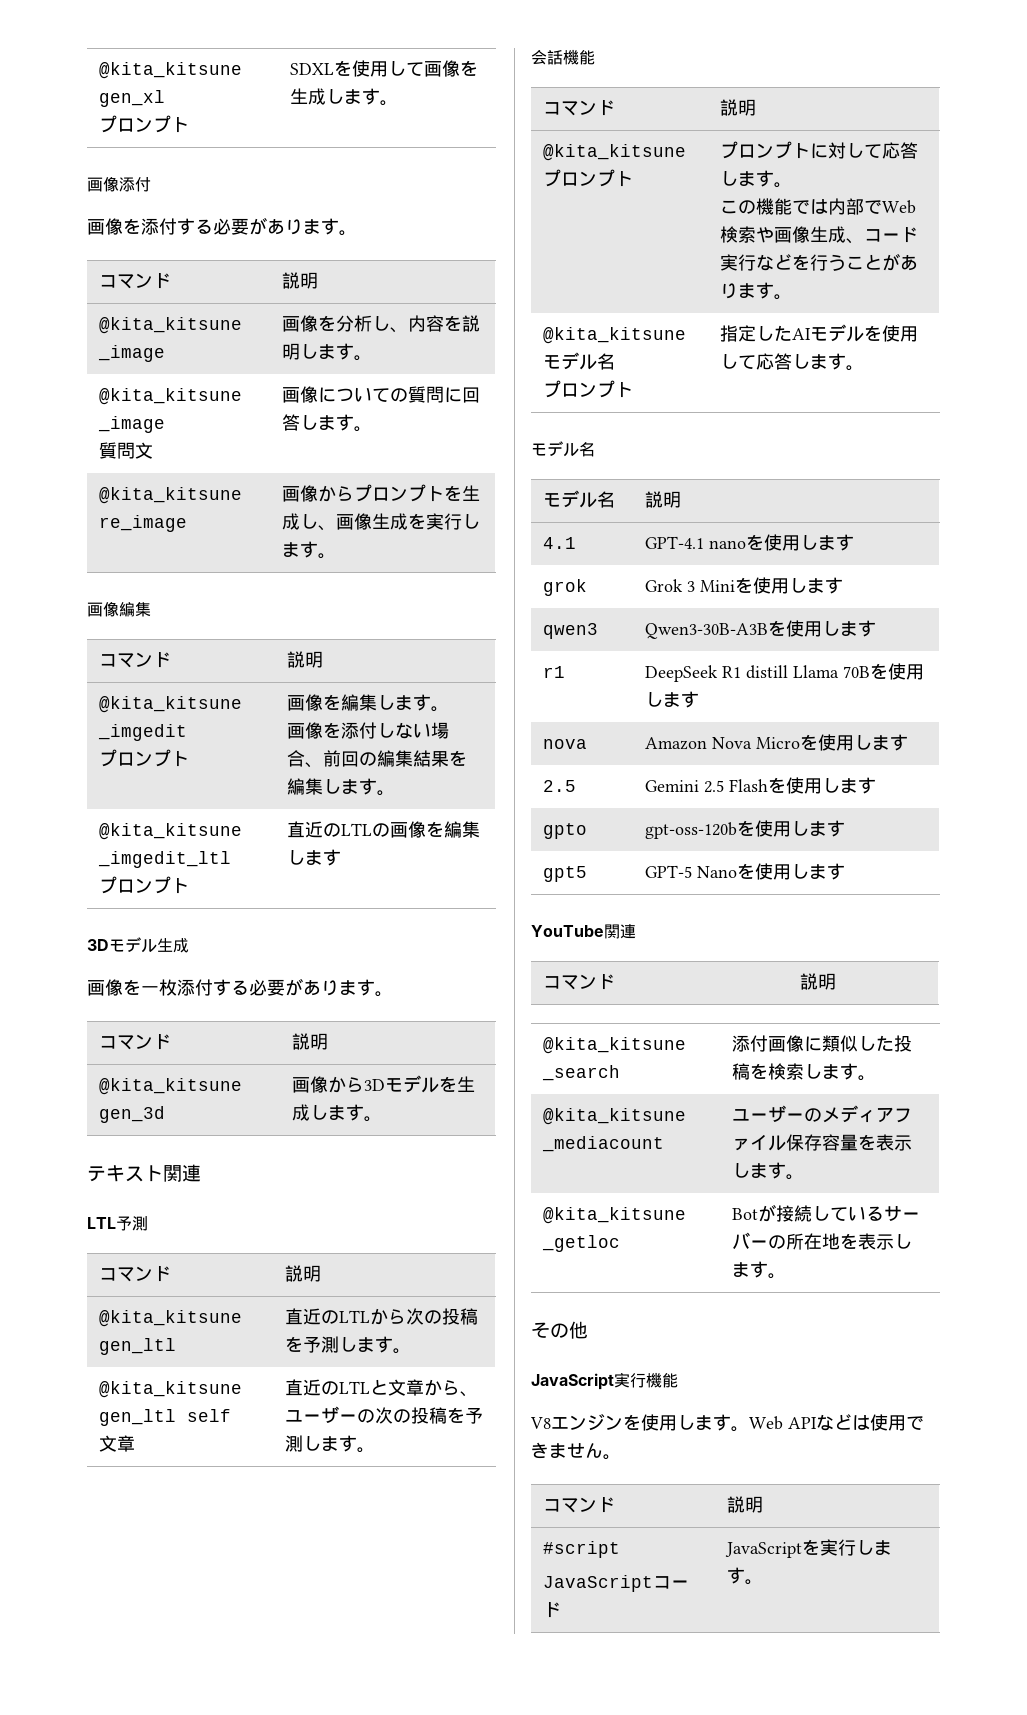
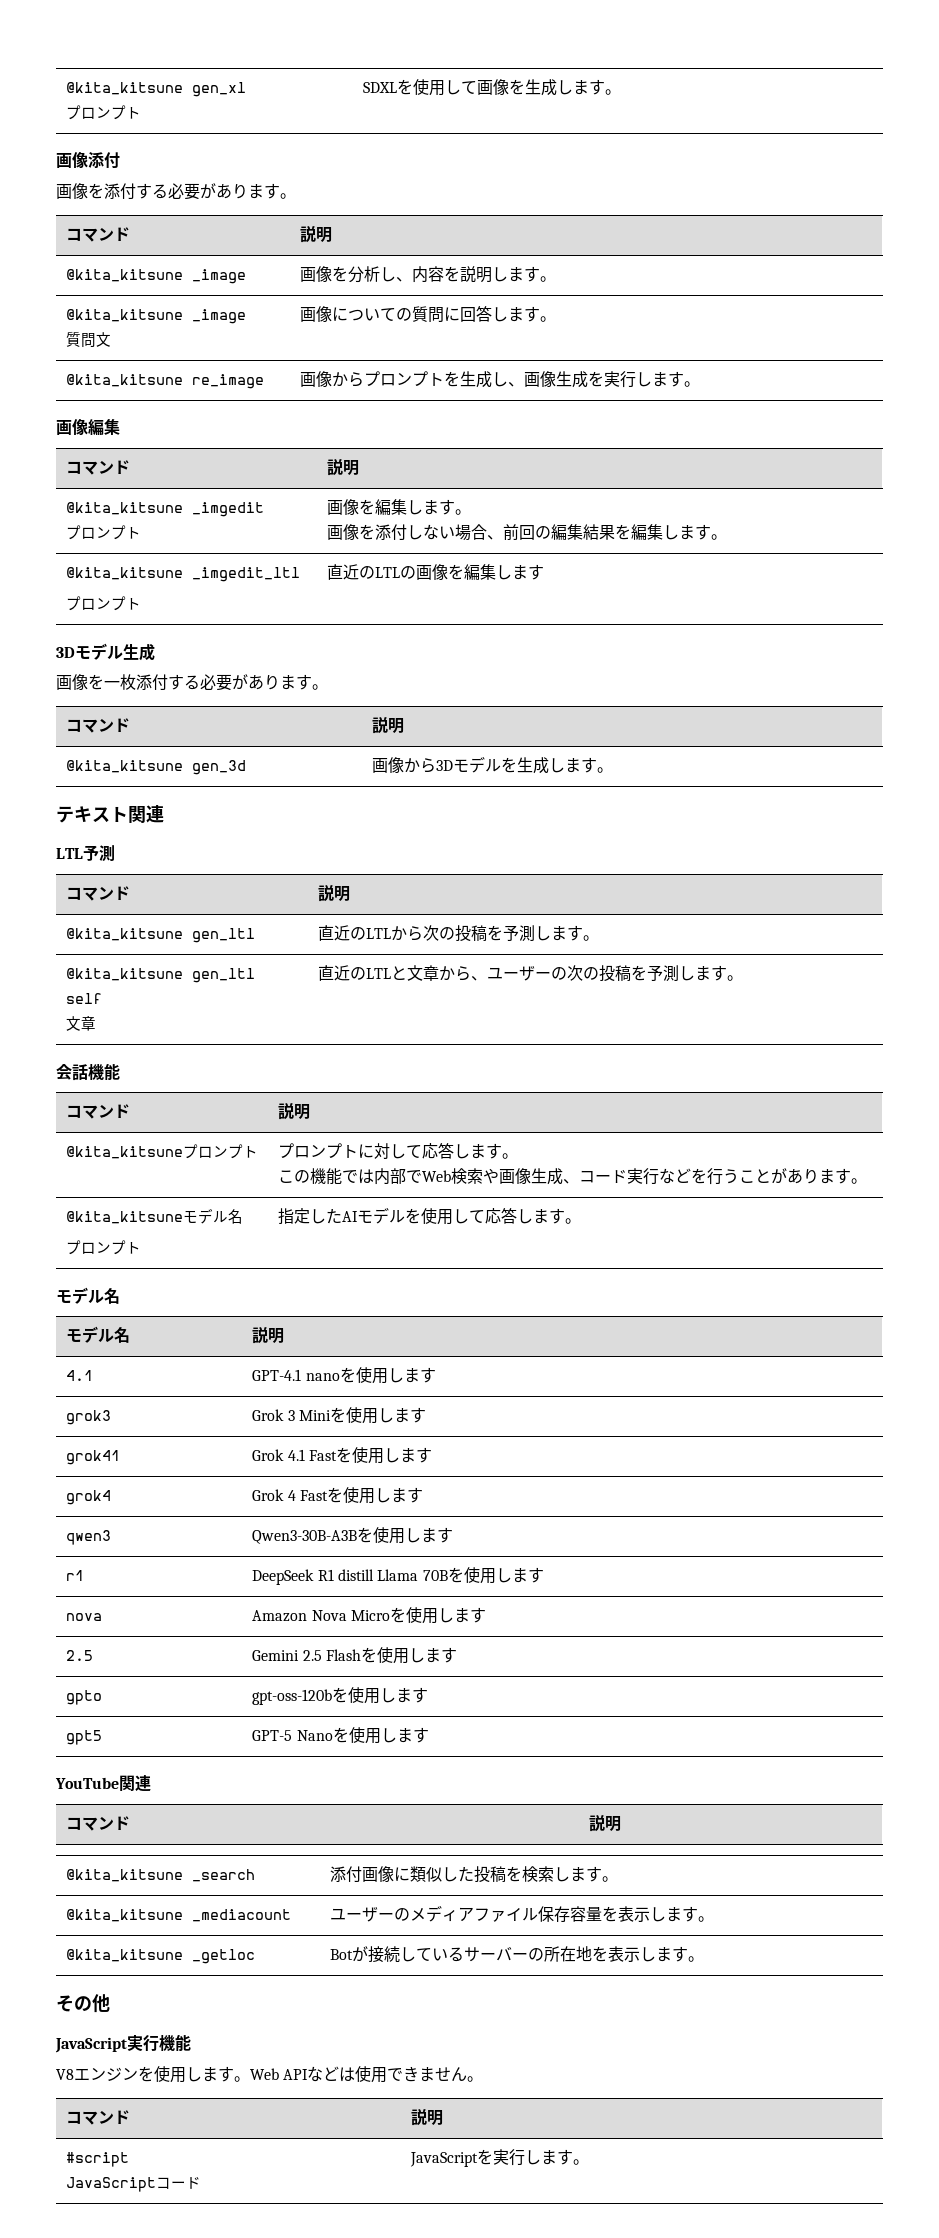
- grok | Grok 3 Miniを使用します
+ grok3 | Grok 3 Miniを使用します
+ grok41 | Grok 4.1 Fastを使用します
+ grok4 | Grok 4 Fastを使用します

